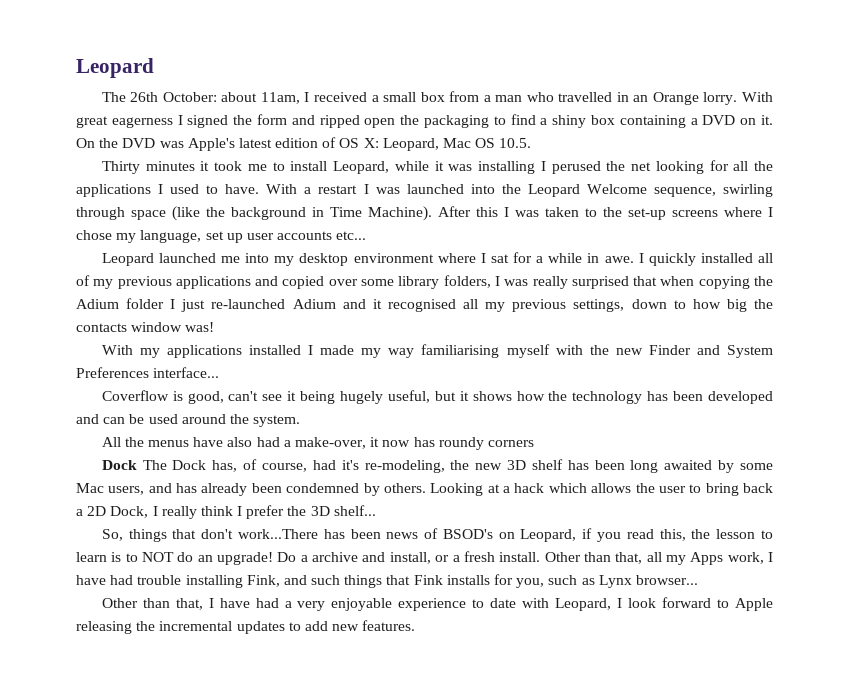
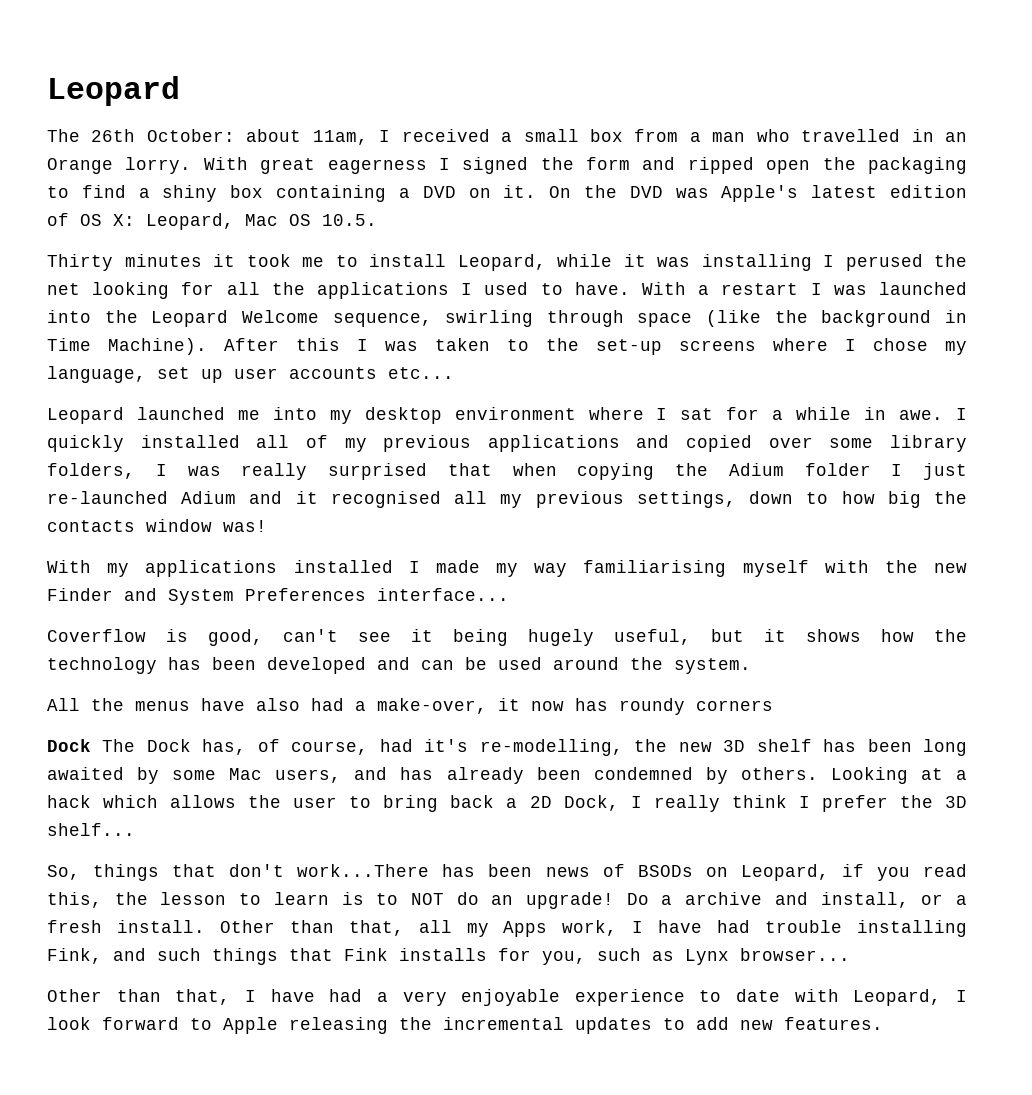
- Dock The Dock has, of course, had it's re-modeling, the new 3D shelf has been long awaited by some Mac users, and has already been condemned by others.
+ Dock The Dock has, of course, had it's re-modelling, the new 3D shelf has been long awaited by some Mac users, and has already been condemned by others.
- So, things that don't work...There has been news of BSOD's on Leopard, if you read this, the lesson to learn is to NOT do an upgrade!
+ So, things that don't work...There has been news of BSODs on Leopard, if you read this, the lesson to learn is to NOT do an upgrade!

